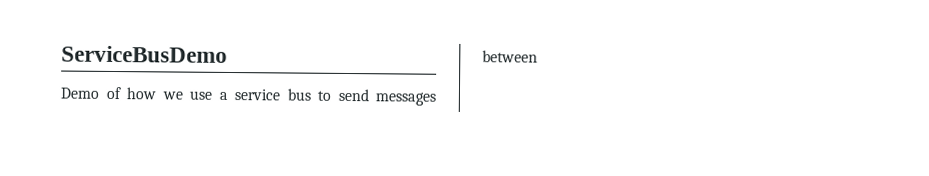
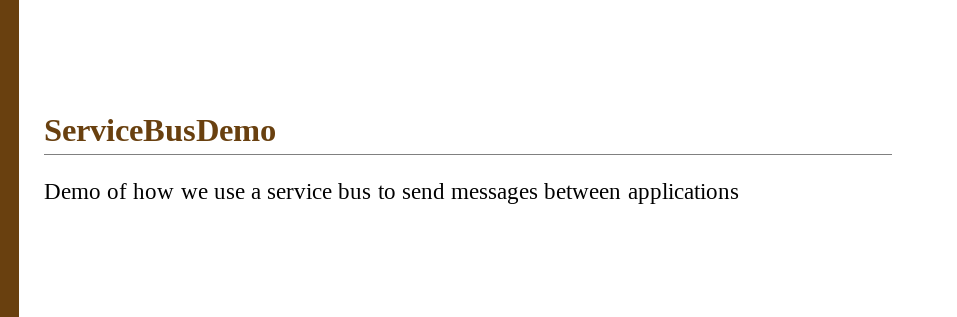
- Demo of how we use a service bus to send messages between
+ Demo of how we use a service bus to send messages between applications

